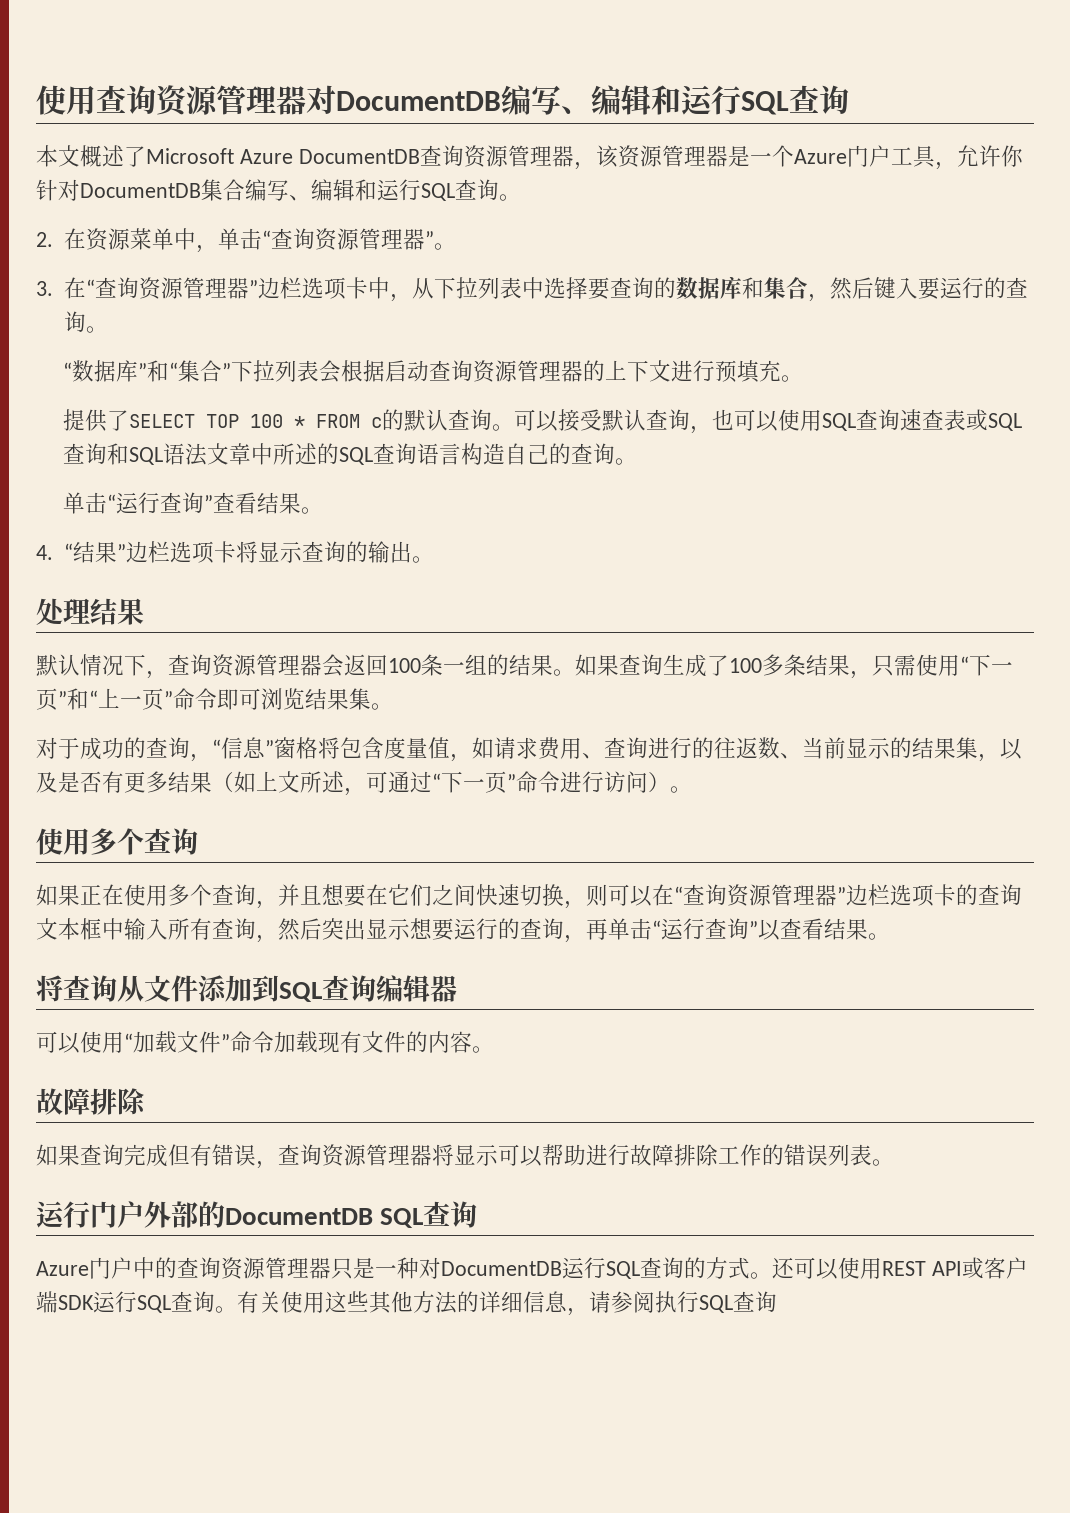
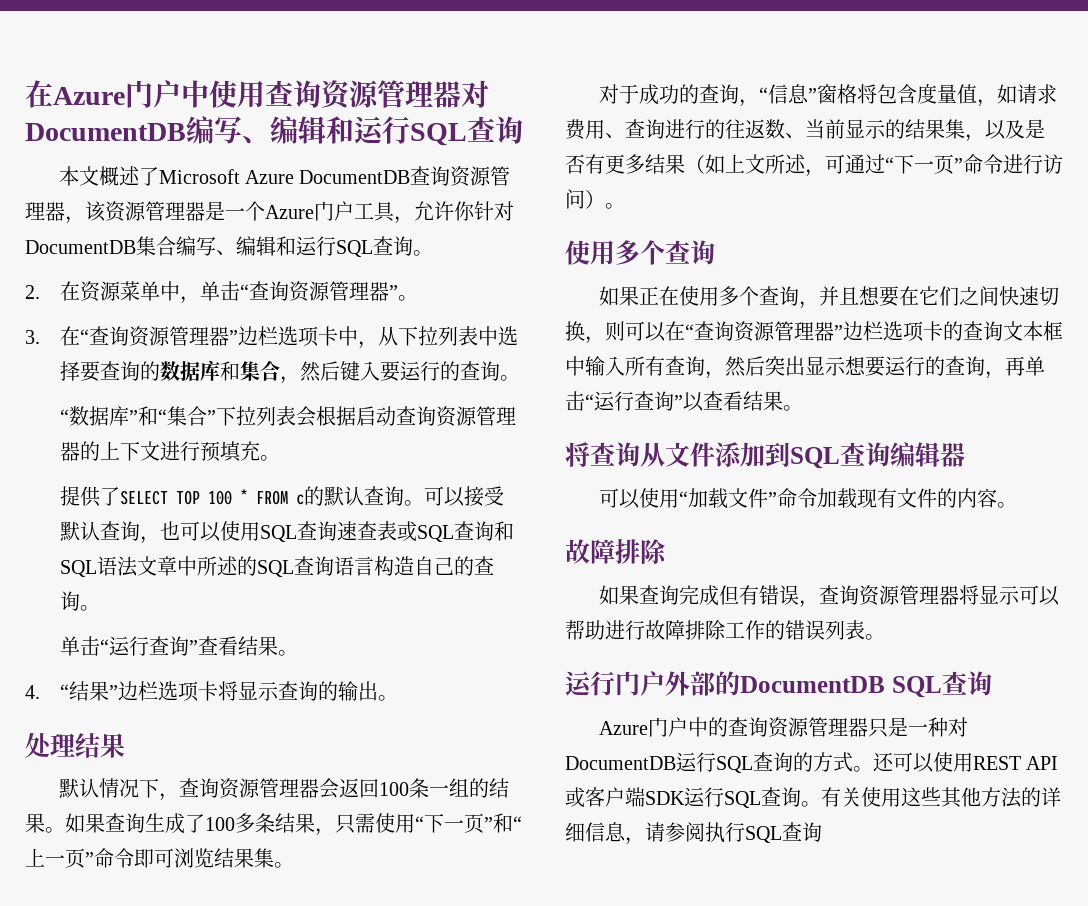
- 使用查询资源管理器对DocumentDB编写、编辑和运行SQL查询
+ 在Azure门户中使用查询资源管理器对DocumentDB编写、编辑和运行SQL查询

